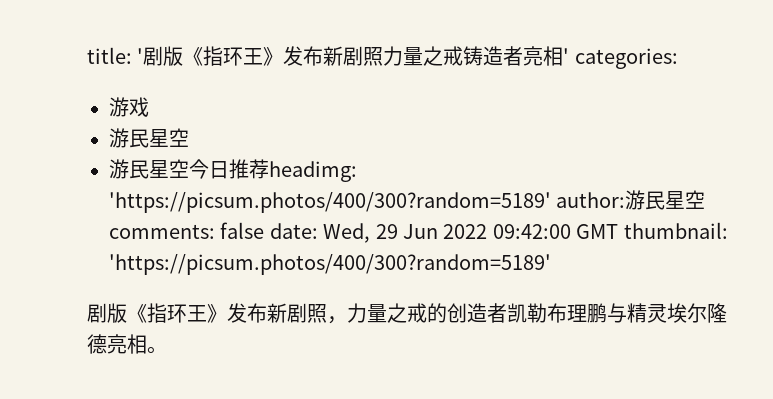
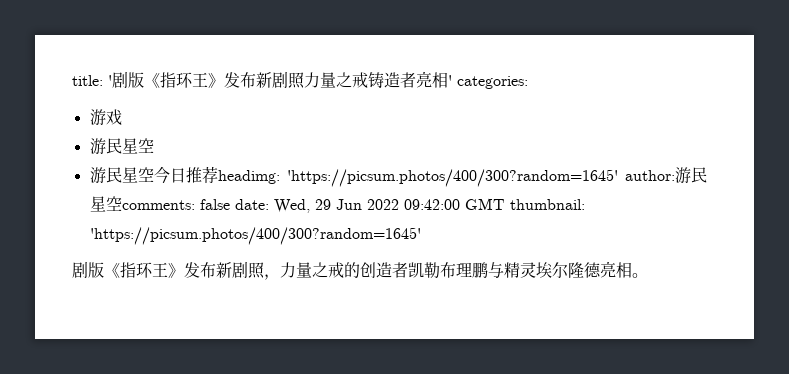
- 游民星空今日推荐headimg: 'https://picsum.photos/400/300?random=5189' author:游民星空comments: false date: Wed, 29 Jun 2022 09:42:00 GMT thumbnail: 'https://picsum.photos/400/300?random=5189'
+ 游民星空今日推荐headimg: 'https://picsum.photos/400/300?random=1645' author:游民星空comments: false date: Wed, 29 Jun 2022 09:42:00 GMT thumbnail: 'https://picsum.photos/400/300?random=1645'

